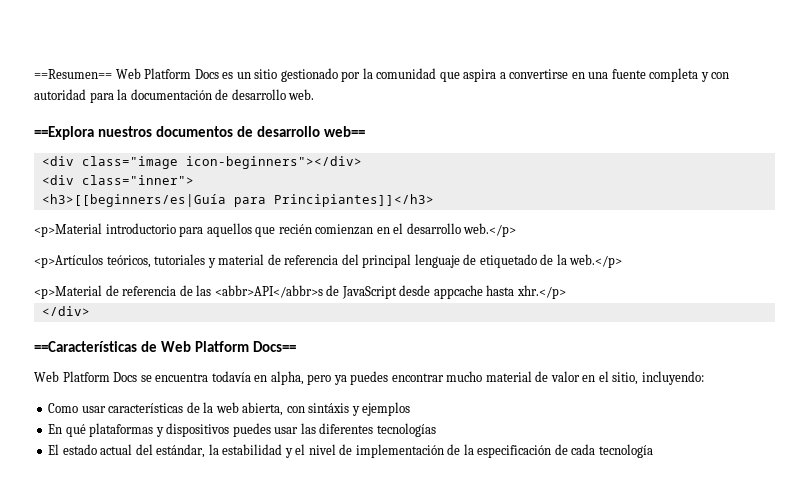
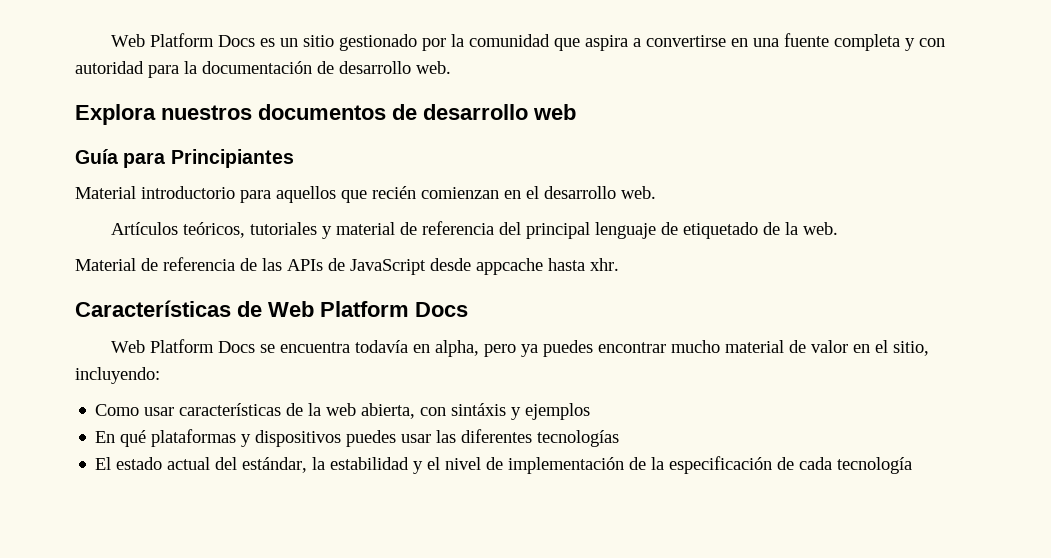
- ==Resumen== Web Platform Docs es un sitio gestionado por la comunidad que aspira a convertirse en una fuente completa y con autoridad para la documentación de desarrollo web.
+ Web Platform Docs es un sitio gestionado por la comunidad que aspira a convertirse en una fuente completa y con autoridad para la documentación de desarrollo web.
- ==Explora nuestros documentos de desarrollo web==
- <div class="image icon-beginners"></div>
- <div class="inner">
- <h3>[[beginners/es|Guía para Principiantes]]</h3>
- <p>Material introductorio para aquellos que recién comienzan en el desarrollo web.</p>
- <p>Artículos teóricos, tutoriales y material de referencia del principal lenguaje de etiquetado de la web.</p>
- <p>Material de referencia de las <abbr>API</abbr>s de JavaScript desde appcache hasta xhr.</p>
- </div>
- ==Características de Web Platform Docs==
+ Explora nuestros documentos de desarrollo web
+ Guía para Principiantes
+ Material introductorio para aquellos que recién comienzan en el desarrollo web.
+ Artículos teóricos, tutoriales y material de referencia del principal lenguaje de etiquetado de la web.
+ Material de referencia de las APIs de JavaScript desde appcache hasta xhr.
+ Características de Web Platform Docs

